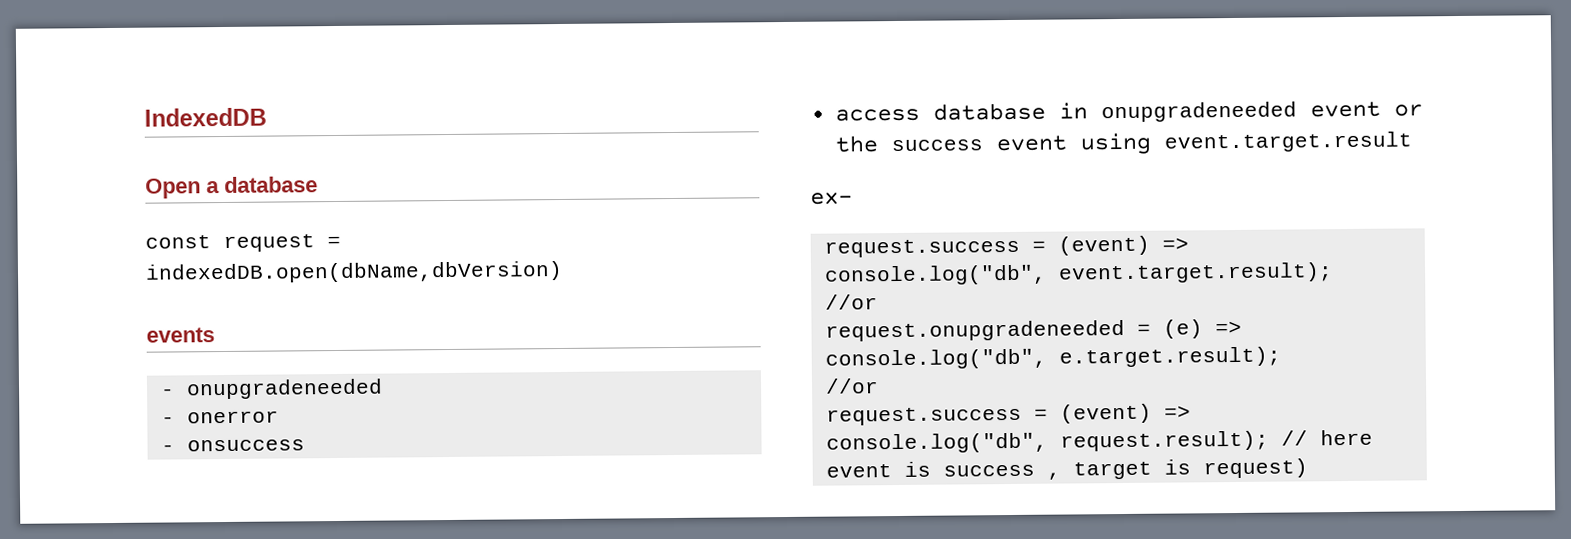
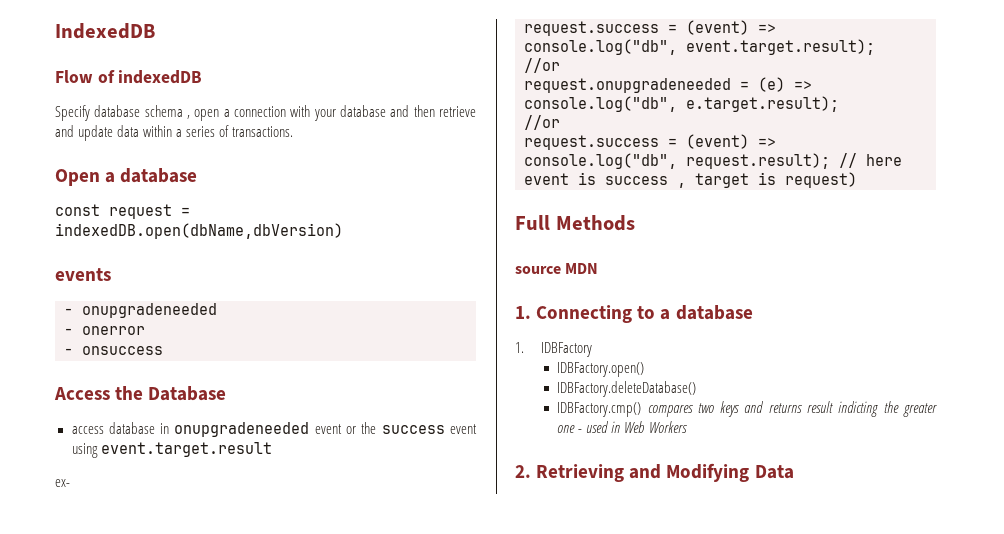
+ Flow of indexedDB
+ Specify database schema , open a connection with your database and then retrieve and update data within a series of transactions.
+ Access the Database
+ Full Methods
+ source MDN
+ 1. Connecting to a database
+ 1. IDBFactory
+ IDBFactory.open()
+ IDBFactory.deleteDatabase()
+ IDBFactory.cmp() compares two keys and returns result indicting the greater one - used in Web Workers
+ 2. Retrieving and Modifying Data

